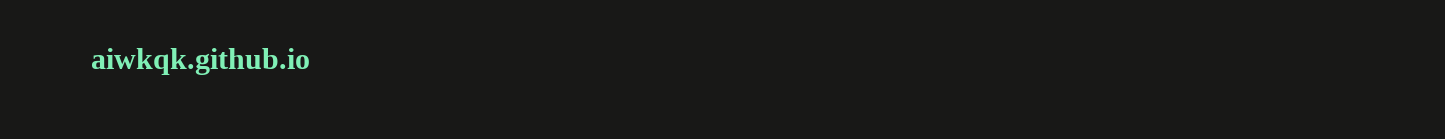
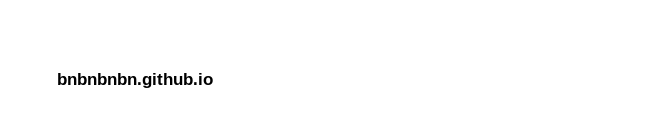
- aiwkqk.github.io
+ bnbnbnbn.github.io

